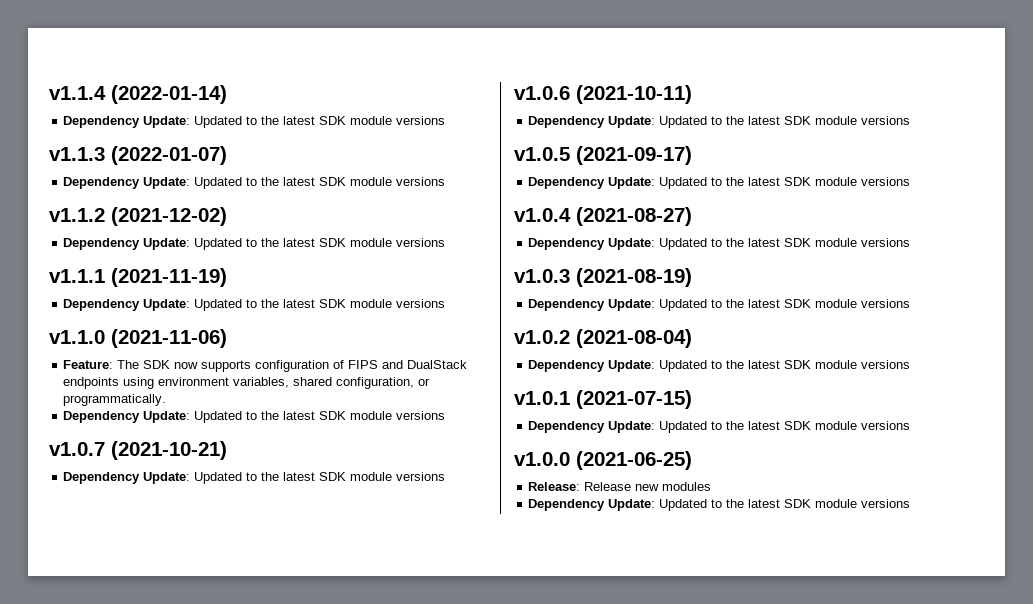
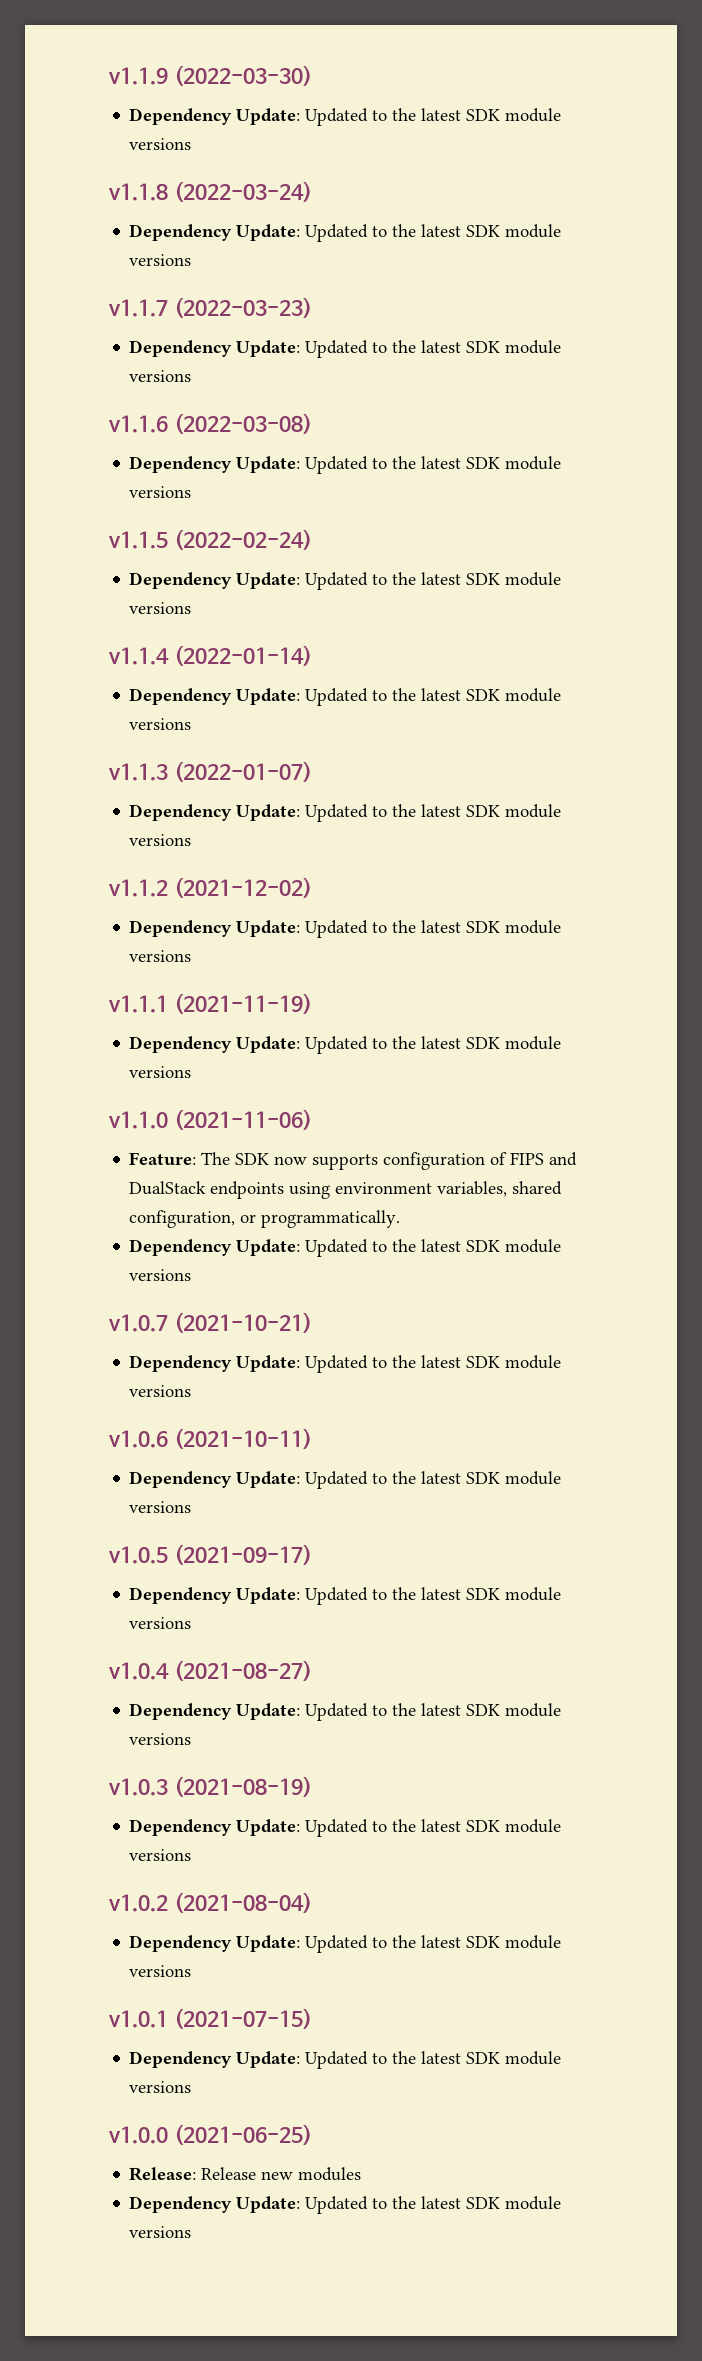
+ v1.1.9 (2022-03-30)
+ Dependency Update: Updated to the latest SDK module versions
+ v1.1.8 (2022-03-24)
+ Dependency Update: Updated to the latest SDK module versions
+ v1.1.7 (2022-03-23)
+ Dependency Update: Updated to the latest SDK module versions
+ v1.1.6 (2022-03-08)
+ Dependency Update: Updated to the latest SDK module versions
+ v1.1.5 (2022-02-24)
+ Dependency Update: Updated to the latest SDK module versions

